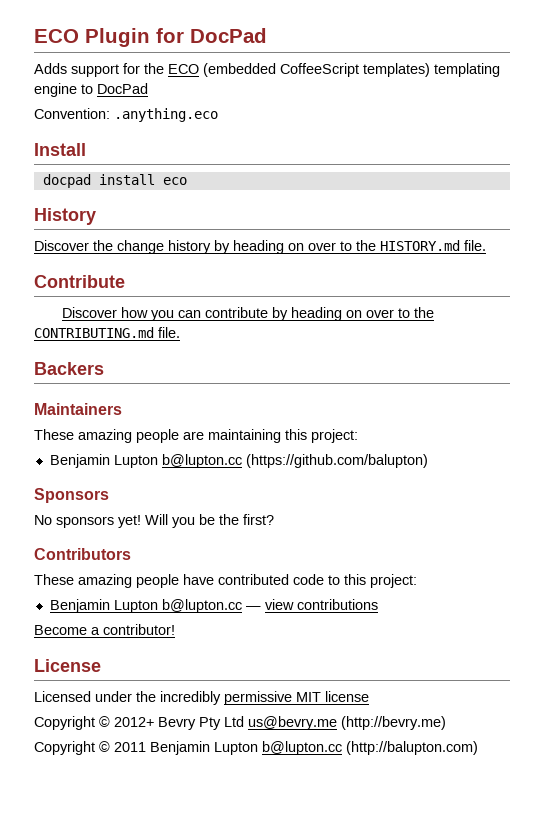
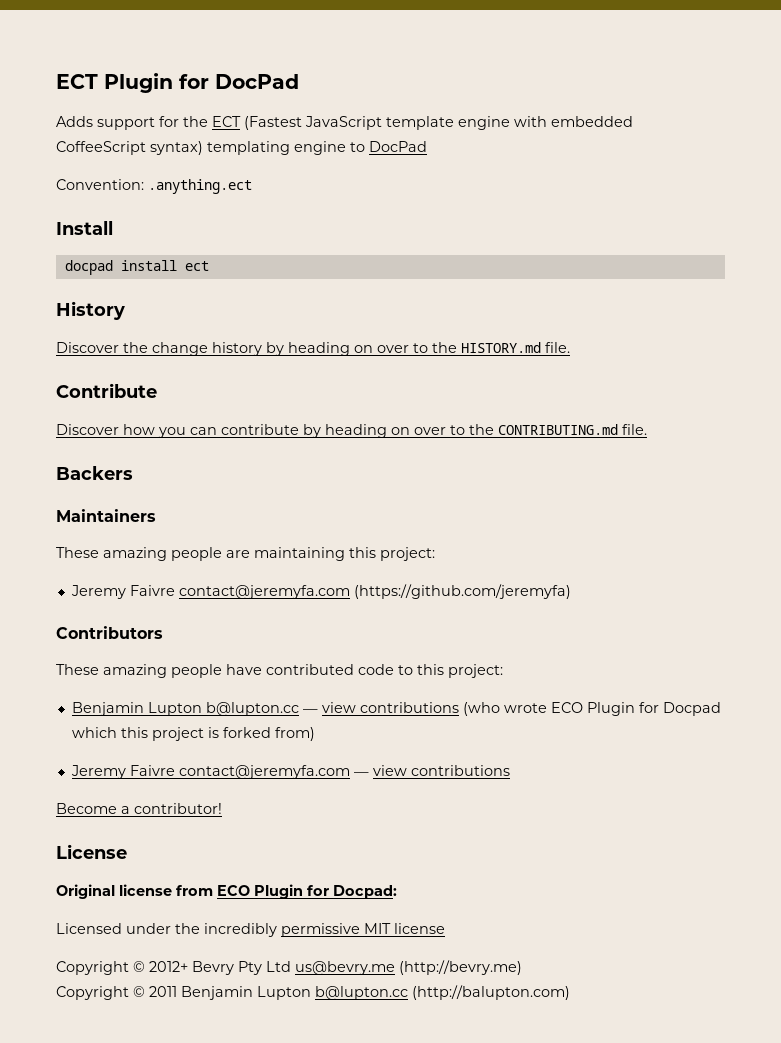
- ECO Plugin for DocPad
+ ECT Plugin for DocPad
- Adds support for the ECO (embedded CoffeeScript templates) templating engine to DocPad
+ Adds support for the ECT (Fastest JavaScript template engine with embedded CoffeeScript syntax) templating engine to DocPad
- Convention: .anything.eco
+ Convention: .anything.ect
- docpad install eco
+ docpad install ect
- Benjamin Lupton b@lupton.cc (https://github.com/balupton)
- Sponsors
- No sponsors yet! Will you be the first?
+ Jeremy Faivre contact@jeremyfa.com (https://github.com/jeremyfa)
- Benjamin Lupton b@lupton.cc — view contributions
+ Benjamin Lupton b@lupton.cc — view contributions (who wrote ECO Plugin for Docpad which this project is forked from)
+ Jeremy Faivre contact@jeremyfa.com — view contributions
  Become a contributor!
  License
+ Original license from ECO Plugin for Docpad:

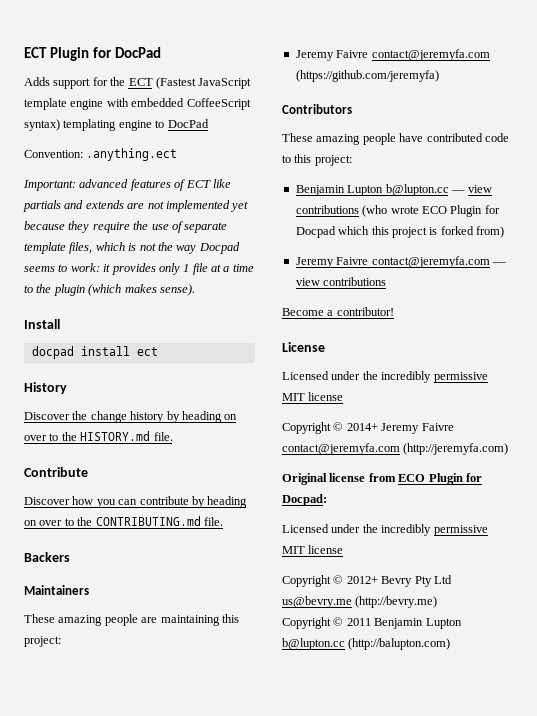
+ Important: advanced features of ECT like partials and extends are not implemented yet because they require the use of separate template files, which is not the way Docpad seems to work: it provides only 1 file at a time to the plugin (which makes sense).
  License
+ Licensed under the incredibly permissive MIT license
+ Copyright © 2014+ Jeremy Faivre contact@jeremyfa.com (http://jeremyfa.com)

